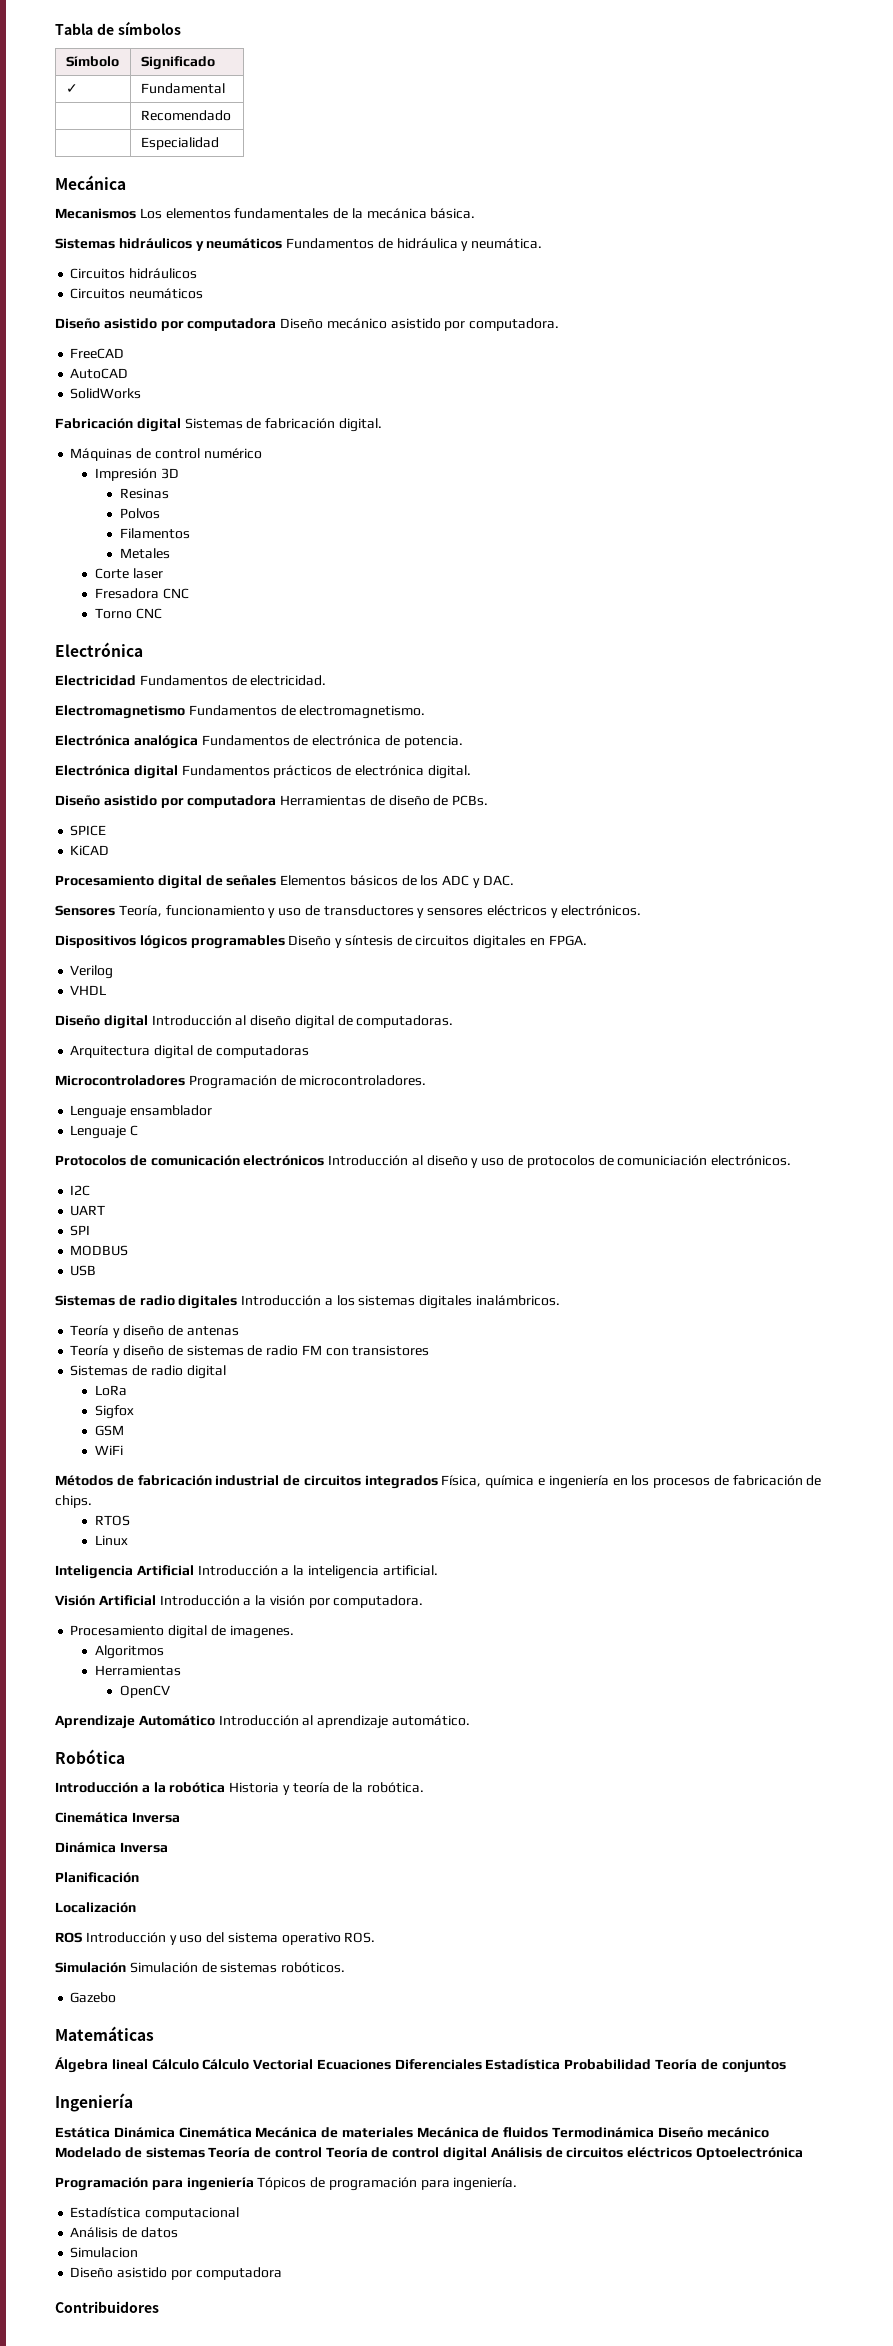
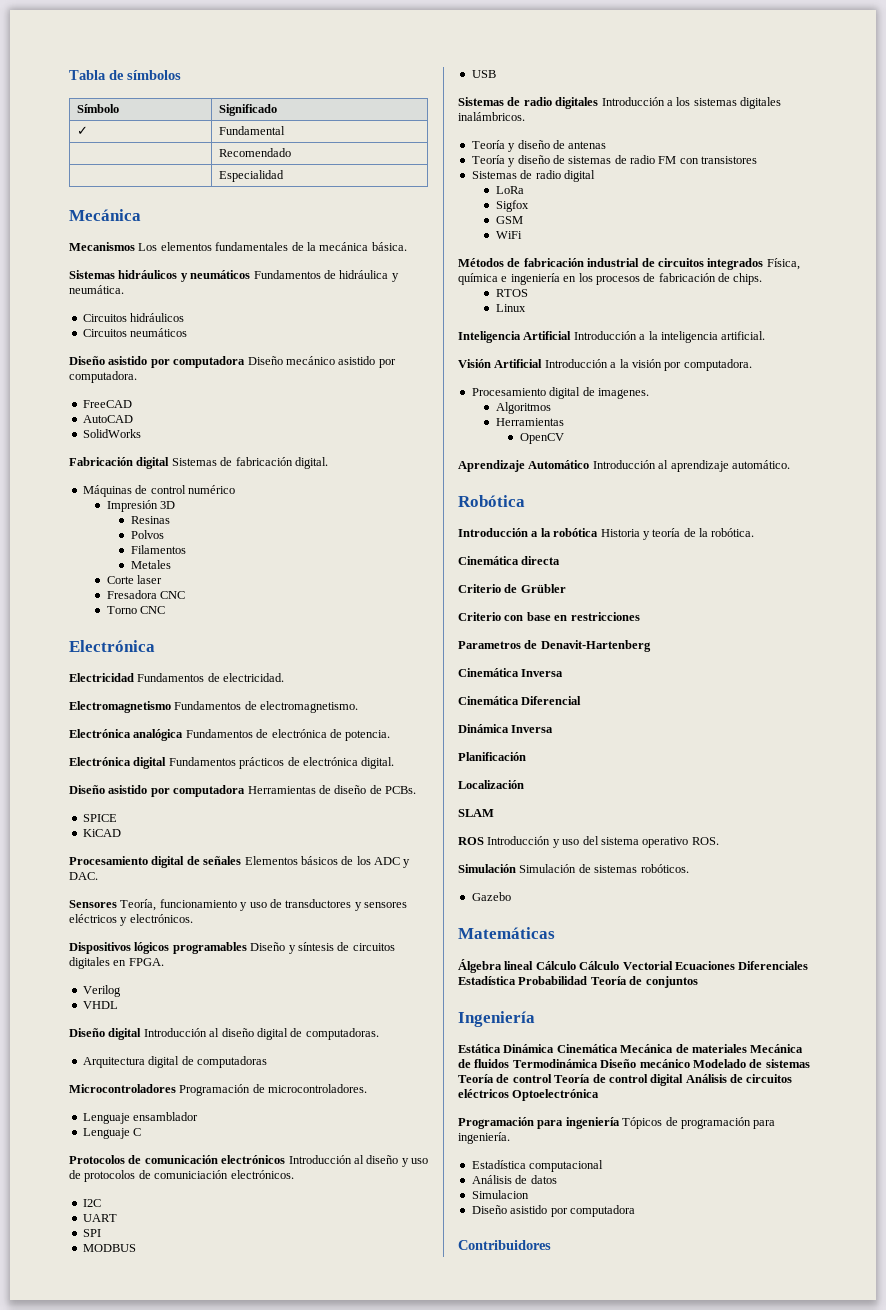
+ Cinemática directa
+ Criterio de Grübler
+ Criterio con base en restricciones
+ Parametros de Denavit-Hartenberg
+ Cinemática Diferencial
+ SLAM

